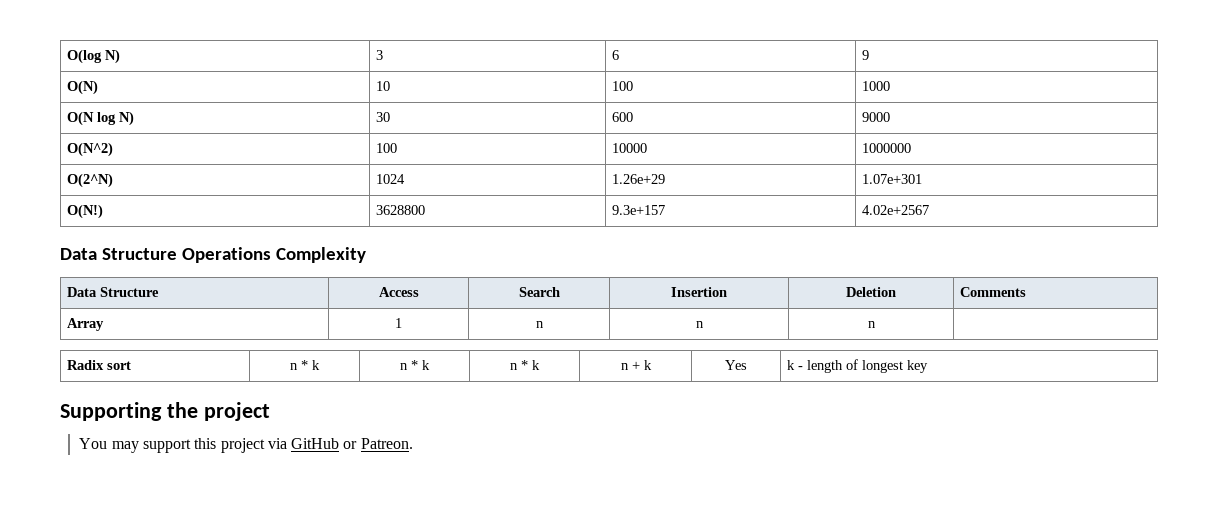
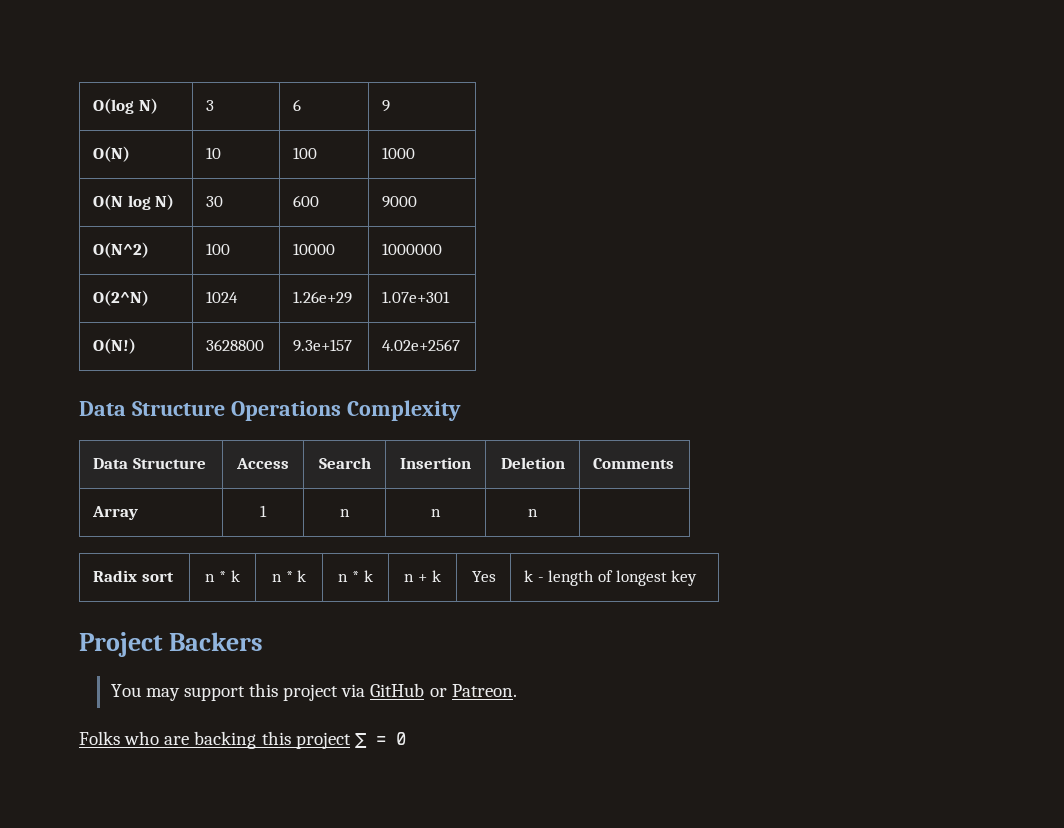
- Supporting the project
+ Project Backers
+ Folks who are backing this project ∑ = 0

